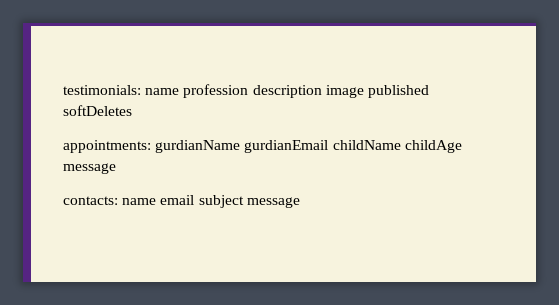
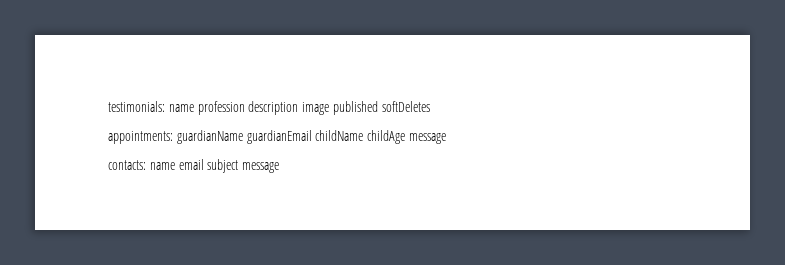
- appointments: gurdianName gurdianEmail childName childAge message
+ appointments: guardianName guardianEmail childName childAge message

